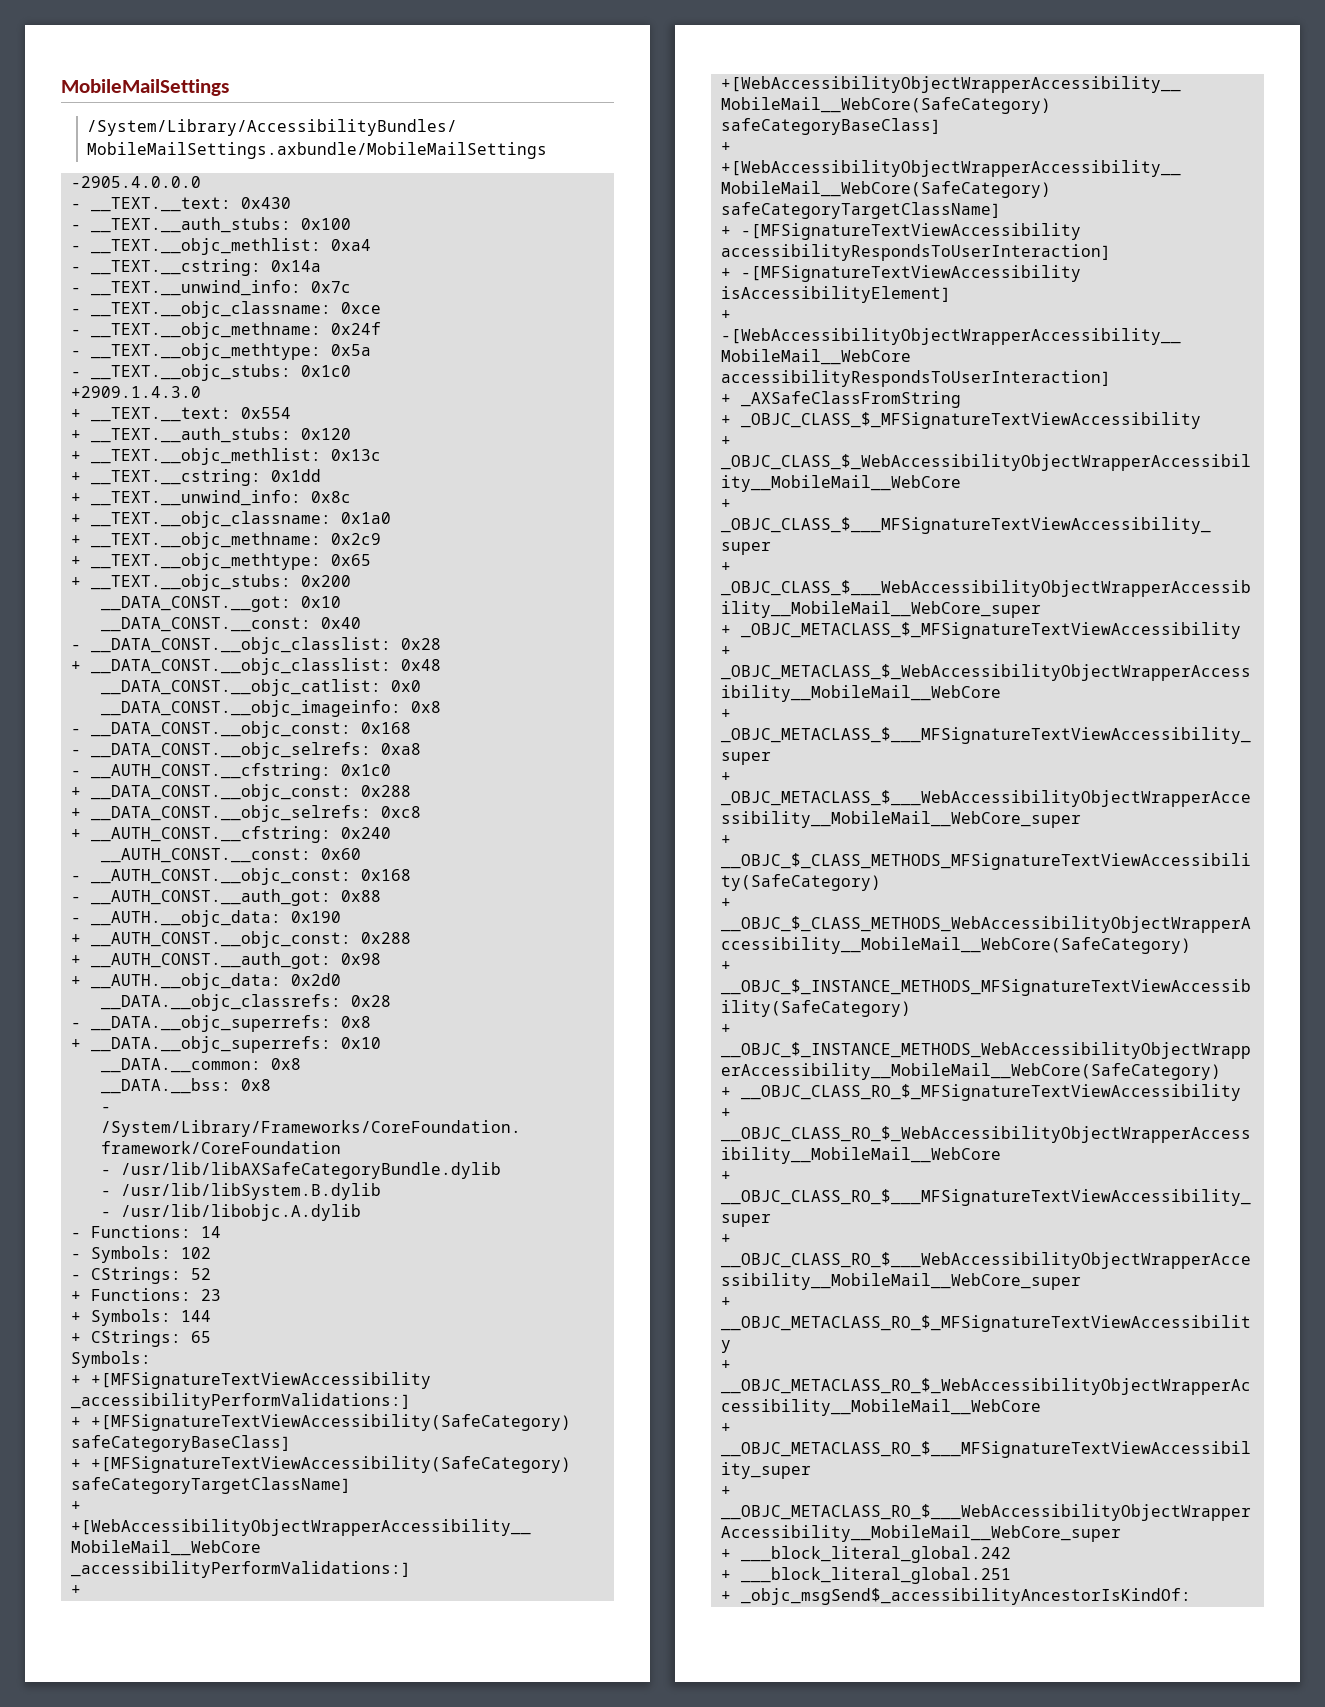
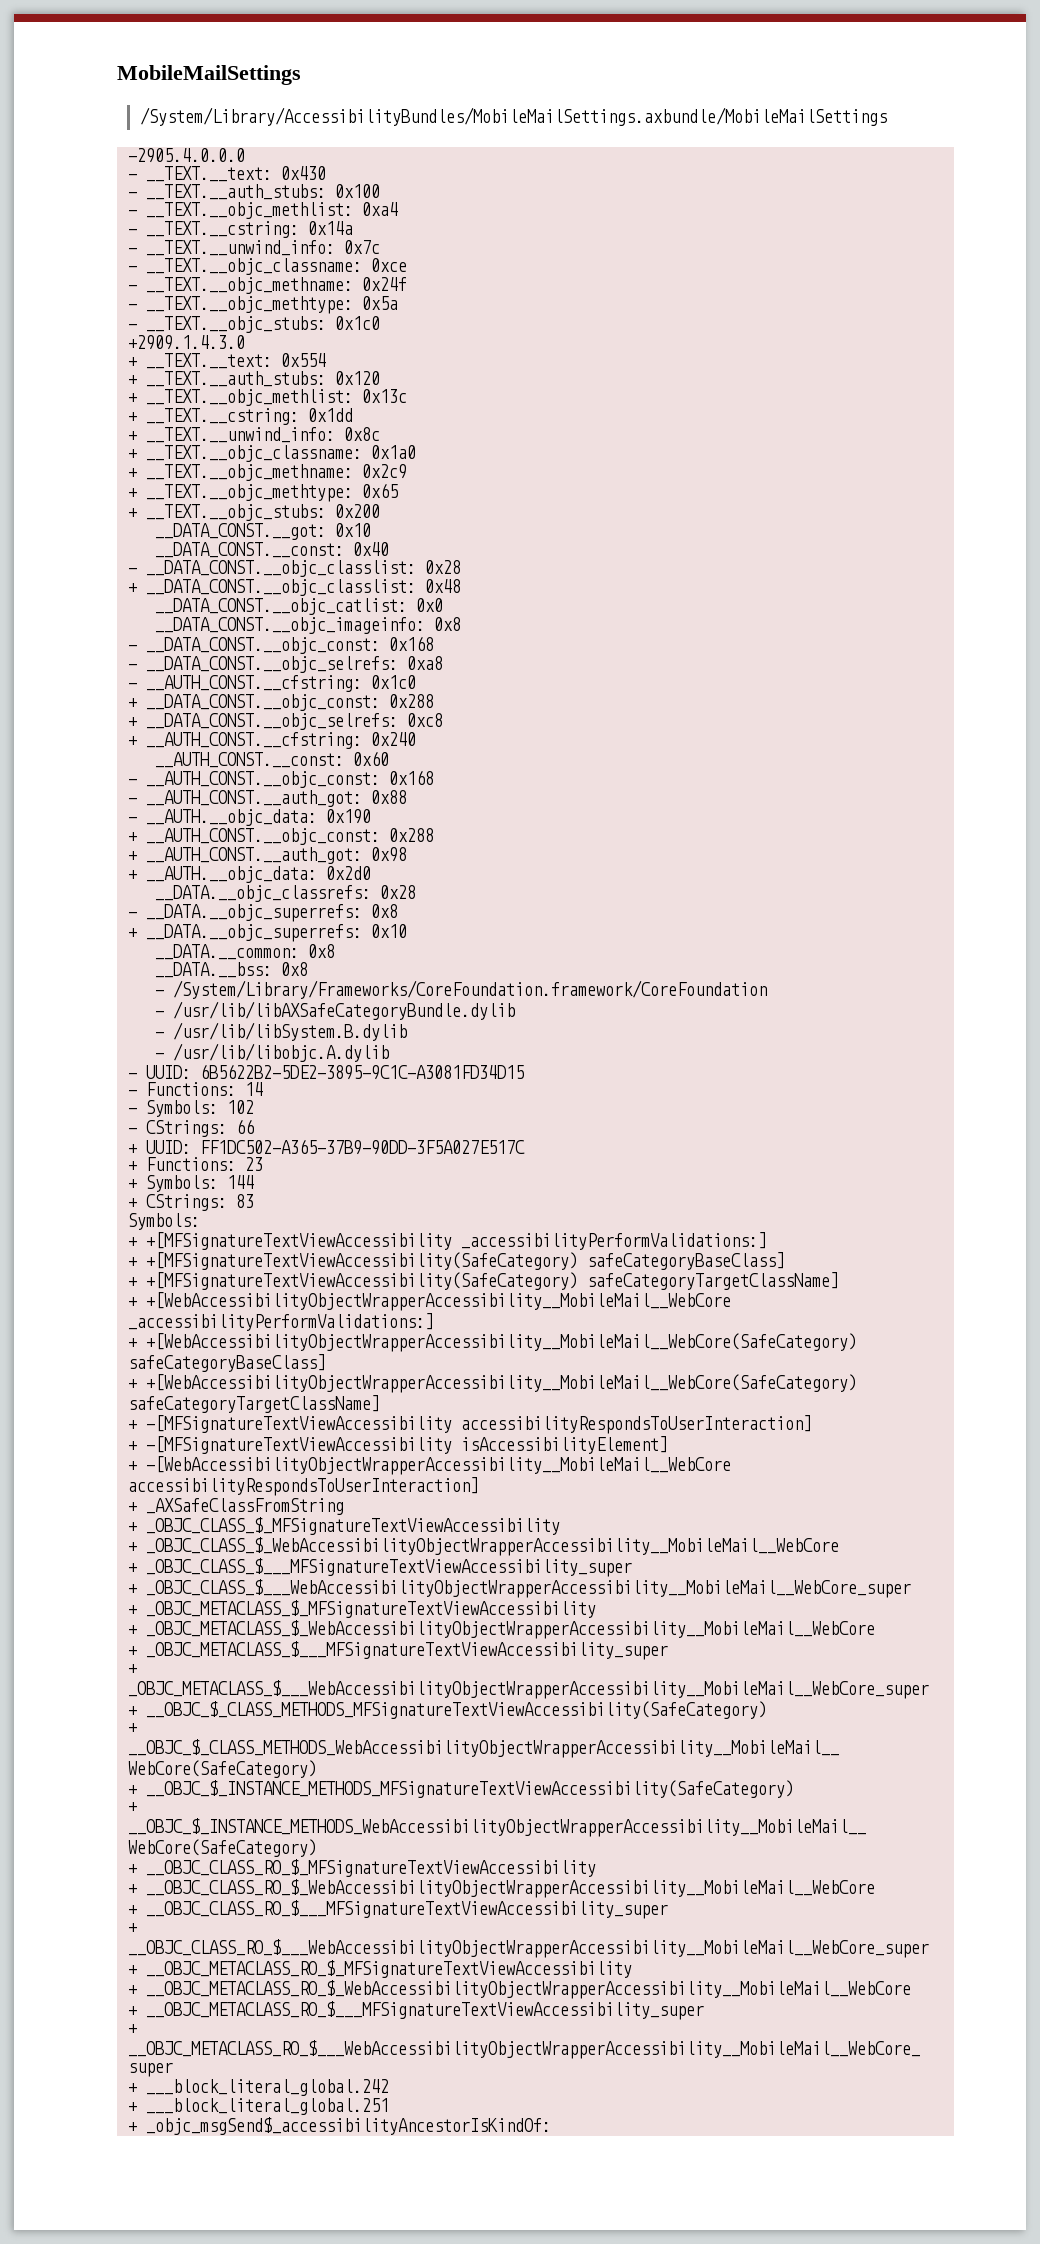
+ - UUID: 6B5622B2-5DE2-3895-9C1C-A3081FD34D15
- - CStrings: 52
+ - CStrings: 66
+ + UUID: FF1DC502-A365-37B9-90DD-3F5A027E517C
- + CStrings: 65
+ + CStrings: 83

